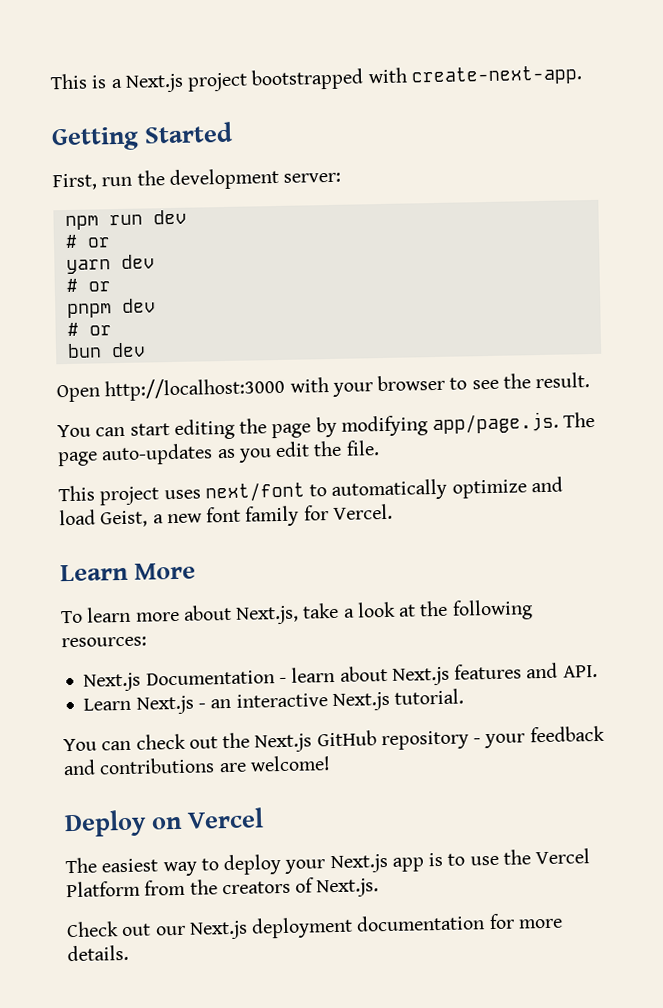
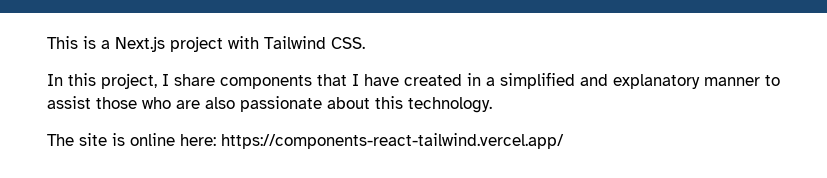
- This is a Next.js project bootstrapped with create-next-app.
- Getting Started
- First, run the development server:
- npm run dev
- # or
- yarn dev
- # or
- pnpm dev
- # or
- bun dev
- Open http://localhost:3000 with your browser to see the result.
- You can start editing the page by modifying app/page.js. The page auto-updates as you edit the file.
- This project uses next/font to automatically optimize and load Geist, a new font family for Vercel.
- Learn More
- To learn more about Next.js, take a look at the following resources:
- Next.js Documentation - learn about Next.js features and API.
- Learn Next.js - an interactive Next.js tutorial.
- You can check out the Next.js GitHub repository - your feedback and contributions are welcome!
- Deploy on Vercel
- The easiest way to deploy your Next.js app is to use the Vercel Platform from the creators of Next.js.
- Check out our Next.js deployment documentation for more details.
+ This is a Next.js project with Tailwind CSS.
+ In this project, I share components that I have created in a simplified and explanatory manner to assist those who are also passionate about this technology.
+ The site is online here: https://components-react-tailwind.vercel.app/

